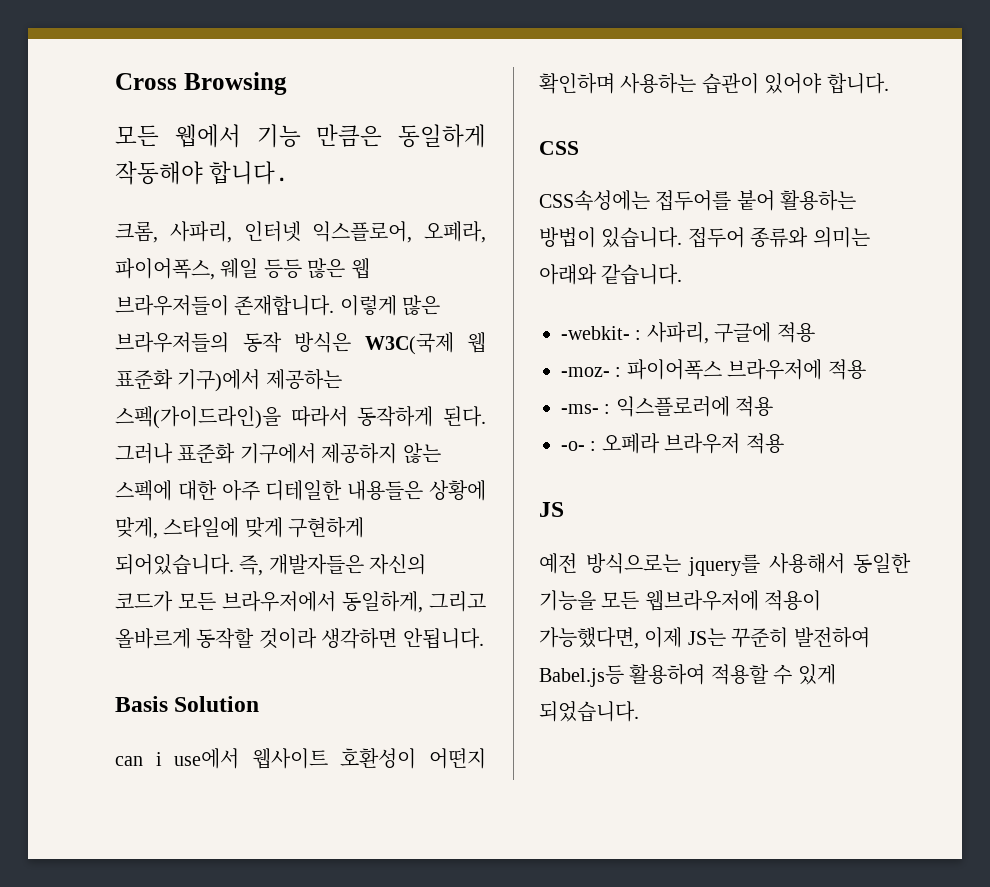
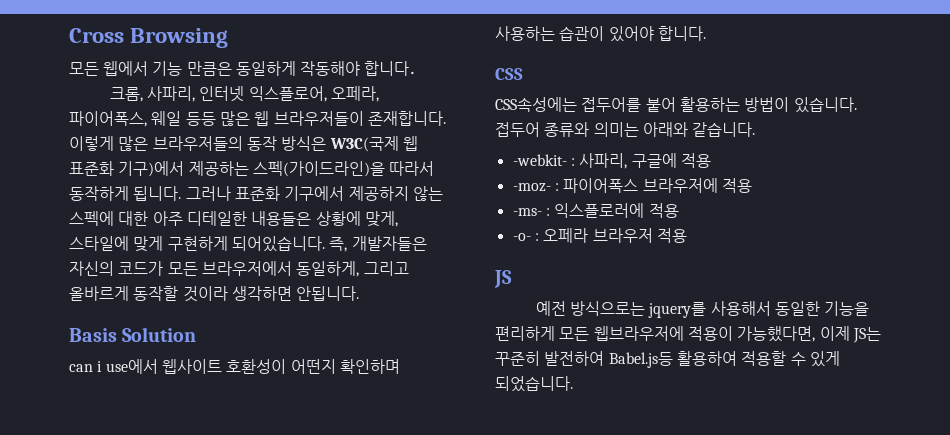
- 이렇게 많은 브라우저들의 동작 방식은 W3C(국제 웹 표준화 기구)에서 제공하는 스펙(가이드라인)을 따라서 동작하게 된다.
+ 이렇게 많은 브라우저들의 동작 방식은 W3C(국제 웹 표준화 기구)에서 제공하는 스펙(가이드라인)을 따라서 동작하게 됩니다.
- 예전 방식으로는 jquery를 사용해서 동일한 기능을 모든 웹브라우저에 적용이 가능했다면, 이제 JS는 꾸준히 발전하여 Babel.js등 활용하여 적용할 수 있게 되었습니다.
+ 예전 방식으로는 jquery를 사용해서 동일한 기능을 편리하게 모든 웹브라우저에 적용이 가능했다면, 이제 JS는 꾸준히 발전하여 Babel.js등 활용하여 적용할 수 있게 되었습니다.

